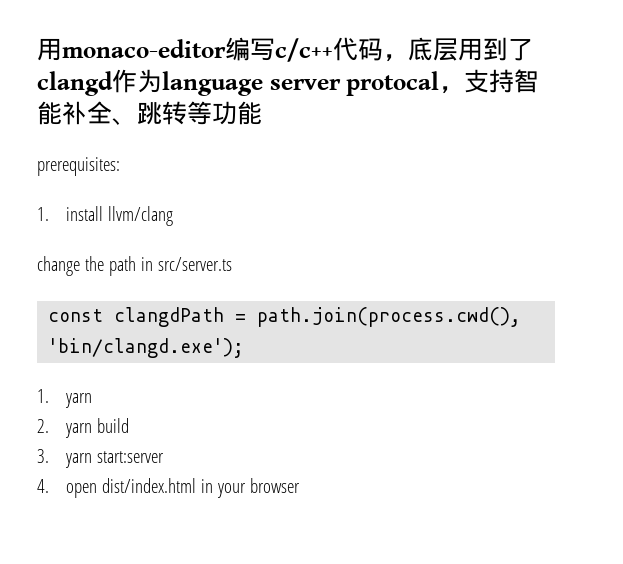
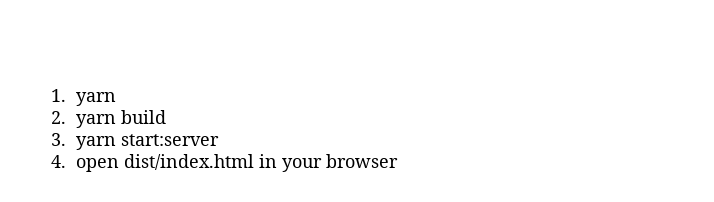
- 用monaco-editor编写c/c++代码，底层用到了clangd作为language server protocal，支持智能补全、跳转等功能
- prerequisites:
- 1. install llvm/clang
- change the path in src/server.ts
- const clangdPath = path.join(process.cwd(), 'bin/clangd.exe');

